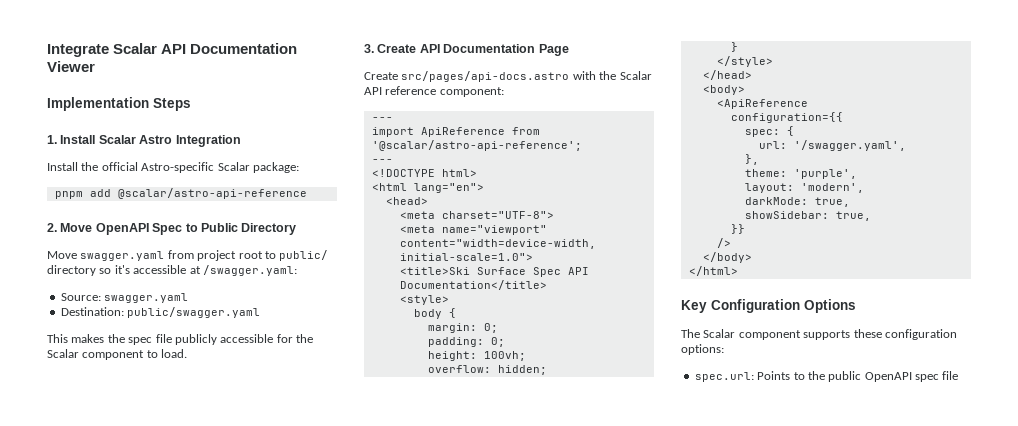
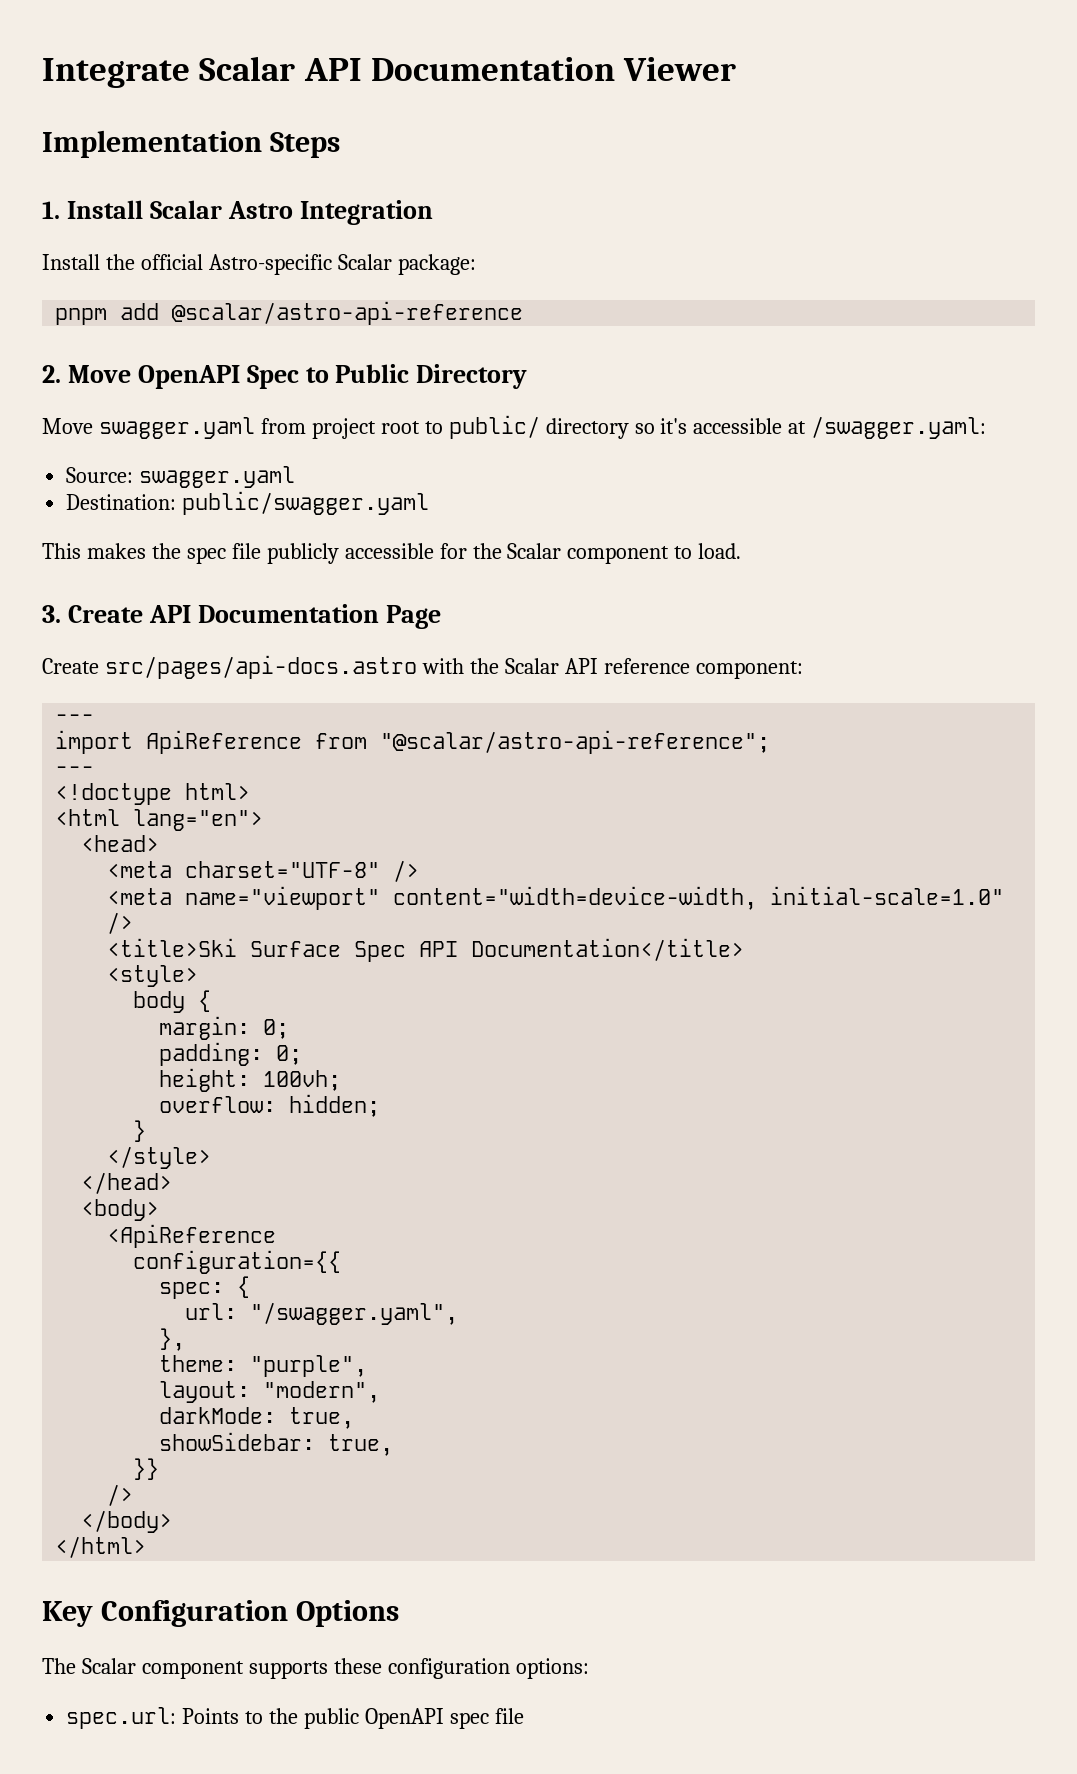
- import ApiReference from '@scalar/astro-api-reference';
+ import ApiReference from "@scalar/astro-api-reference";
  ---
- <!DOCTYPE html>
+ <!doctype html>
- <meta charset="UTF-8">
+ <meta charset="UTF-8" />
- <meta name="viewport" content="width=device-width, initial-scale=1.0">
+ <meta name="viewport" content="width=device-width, initial-scale=1.0" />
- url: '/swagger.yaml',
+ url: "/swagger.yaml",
- theme: 'purple',
+ theme: "purple",
- layout: 'modern',
+ layout: "modern",

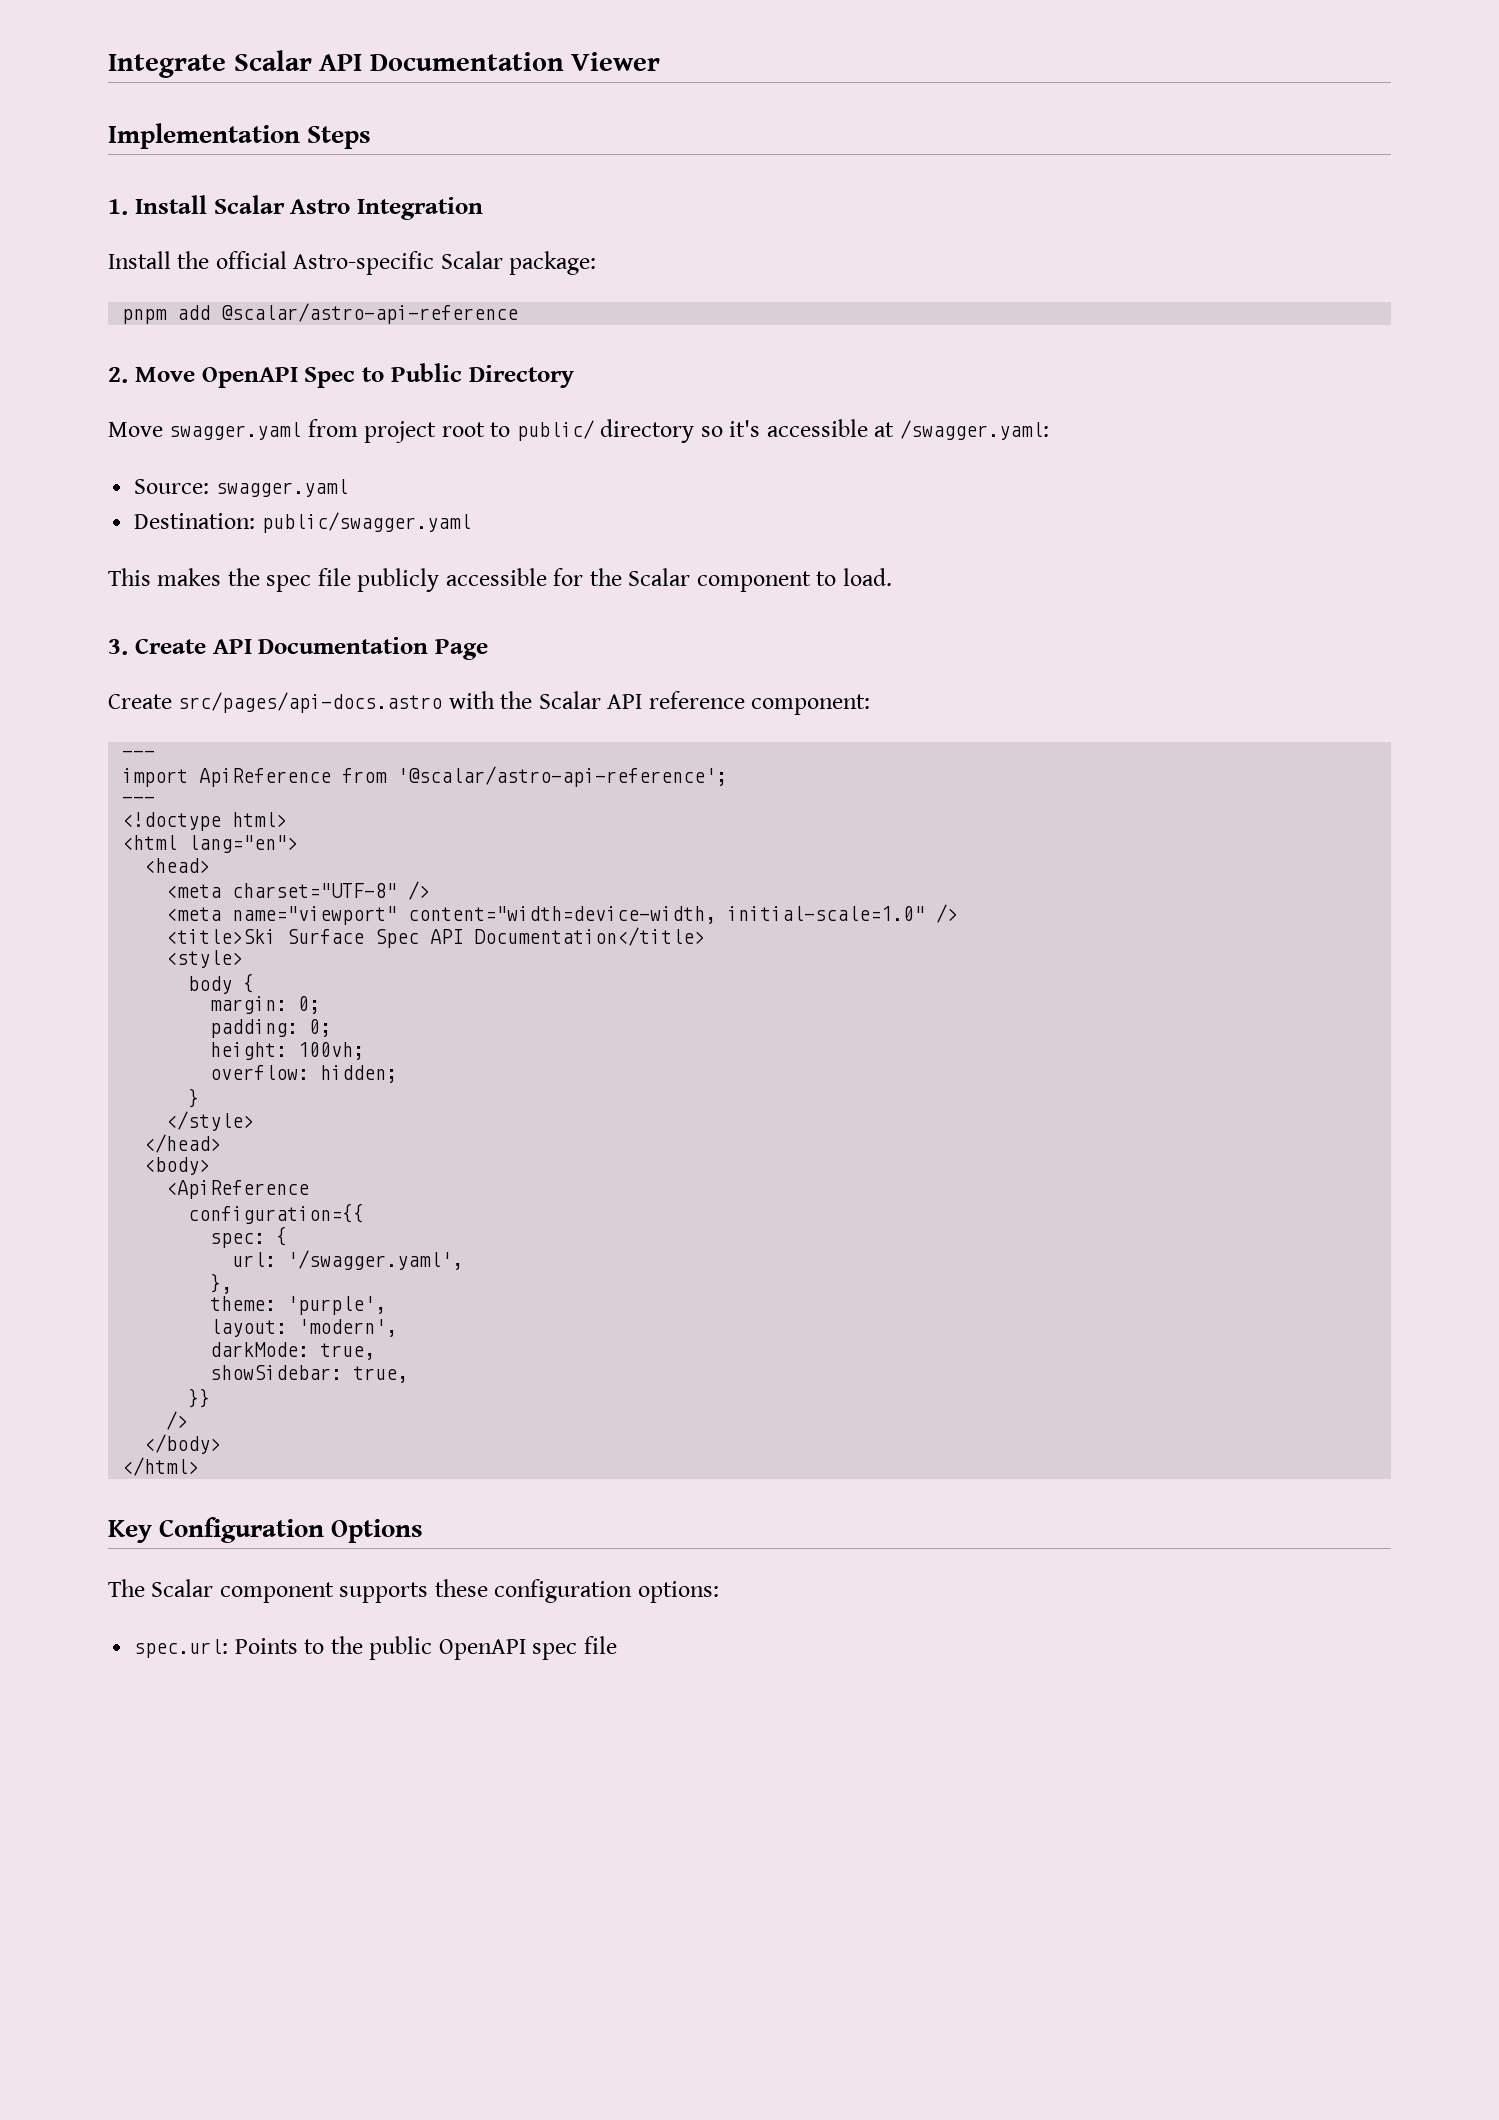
- import ApiReference from "@scalar/astro-api-reference";
+ import ApiReference from '@scalar/astro-api-reference';
- url: "/swagger.yaml",
+ url: '/swagger.yaml',
- theme: "purple",
+ theme: 'purple',
- layout: "modern",
+ layout: 'modern',

